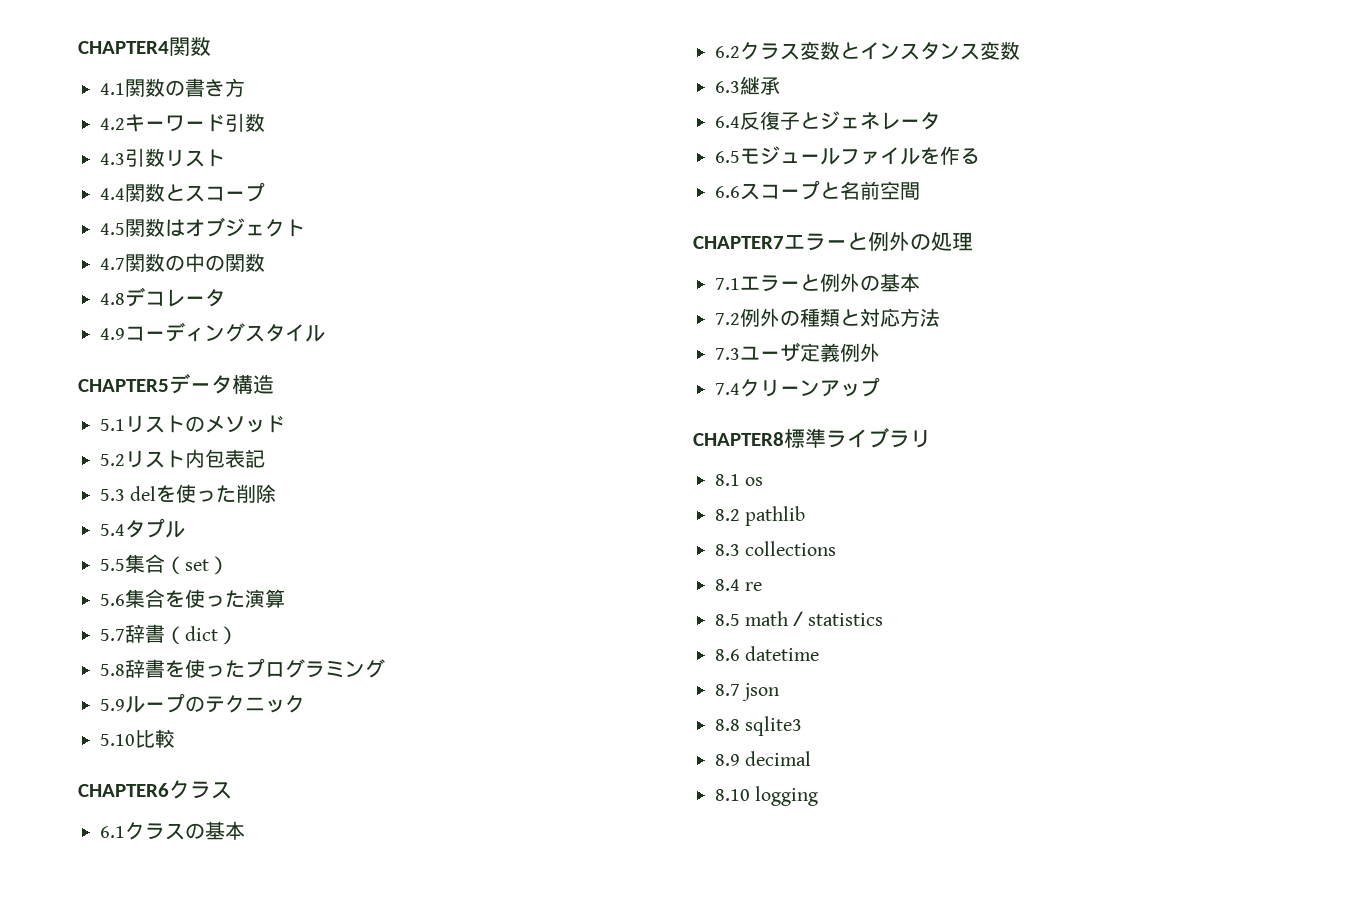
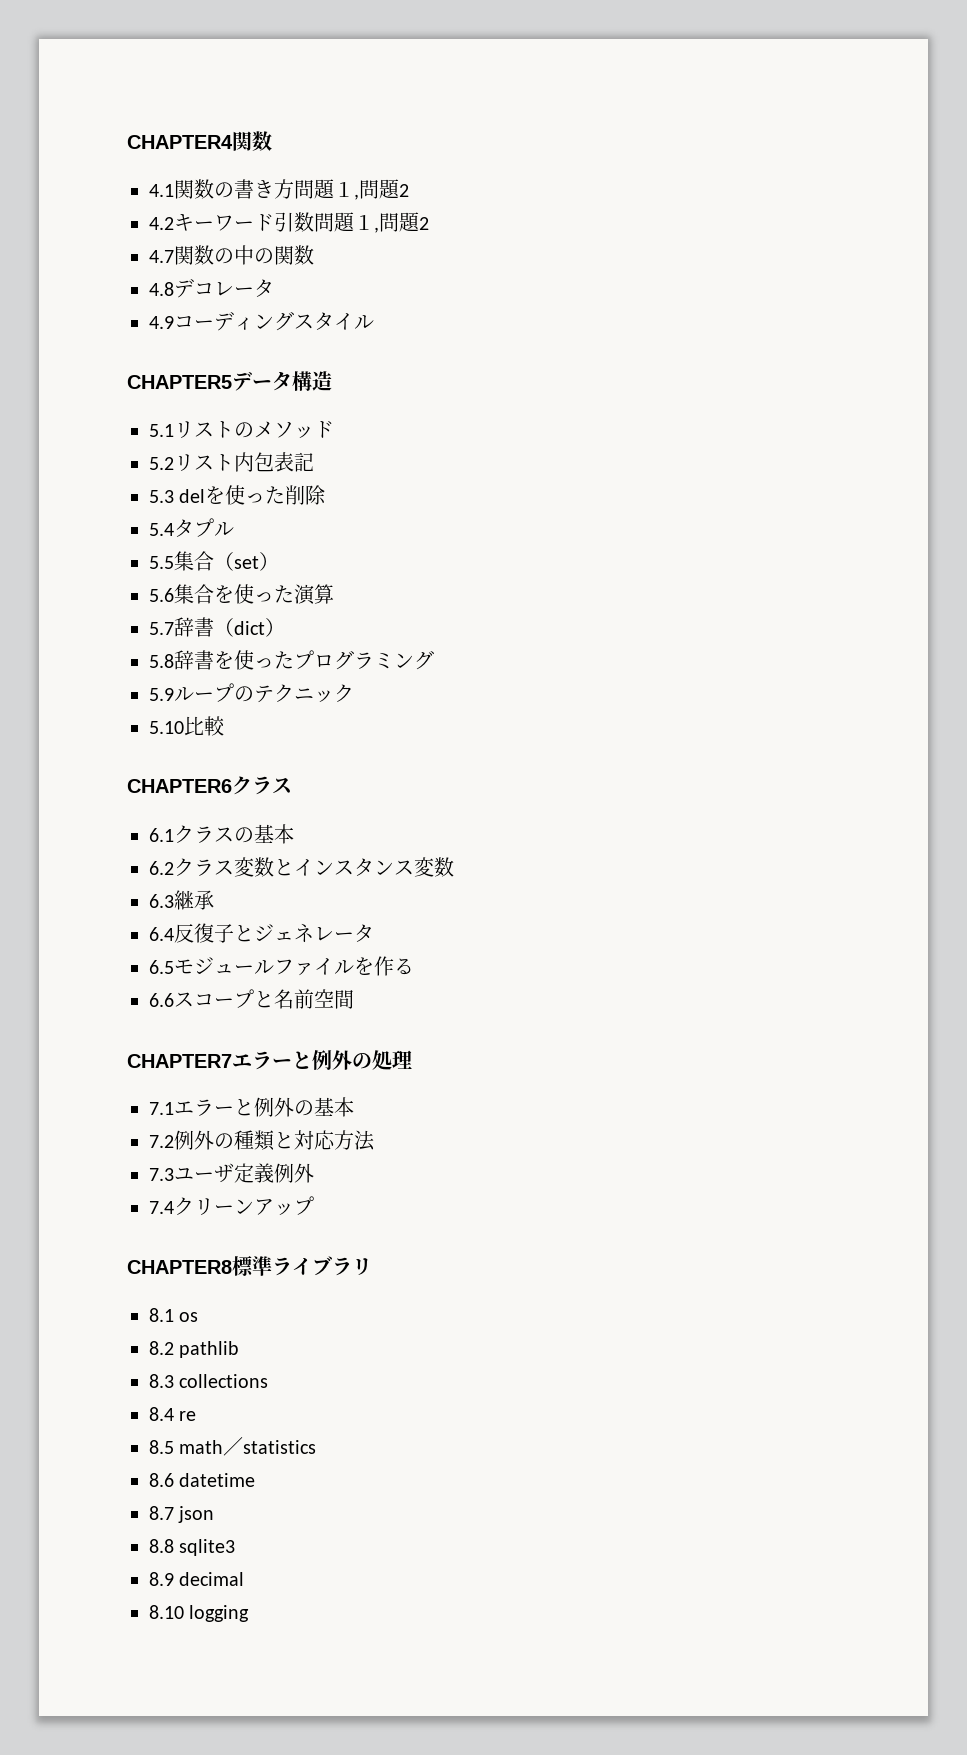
- 4.1関数の書き方
+ 4.1関数の書き方問題１,問題2
- 4.2キーワード引数
- 4.3引数リスト
- 4.4関数とスコープ
- 4.5関数はオブジェクト
+ 4.2キーワード引数問題１,問題2

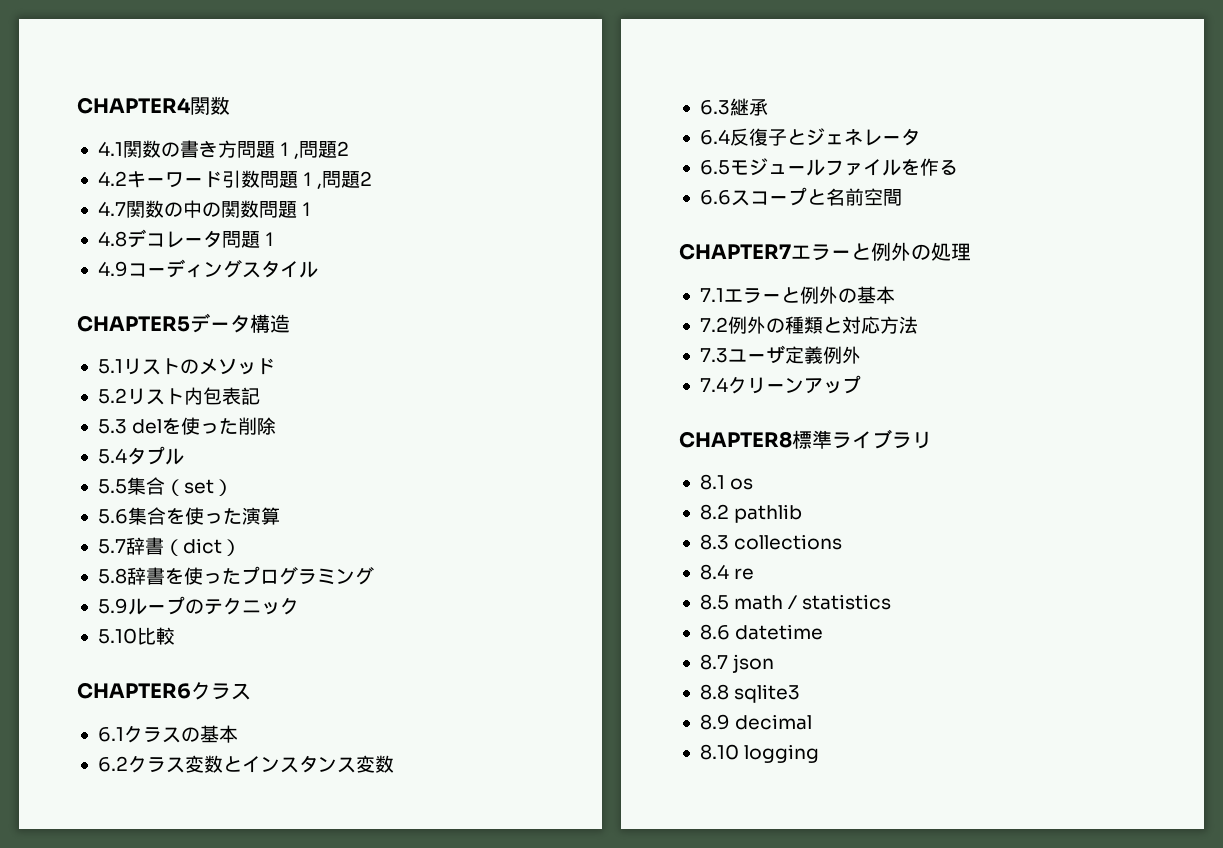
- 4.7関数の中の関数
+ 4.7関数の中の関数問題１
- 4.8デコレータ
+ 4.8デコレータ問題１

